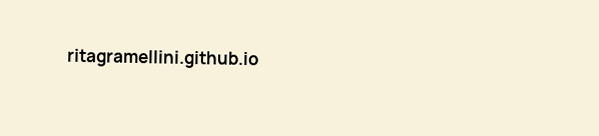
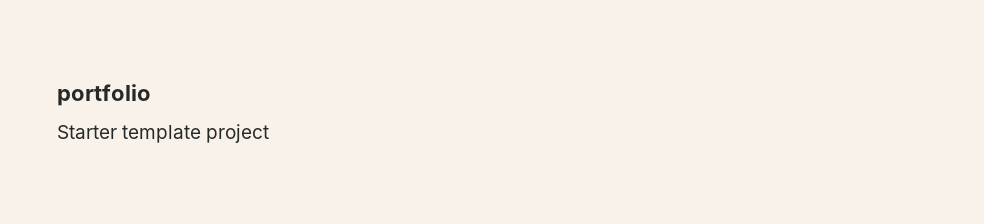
- ritagramellini.github.io
+ portfolio
+ Starter template project

